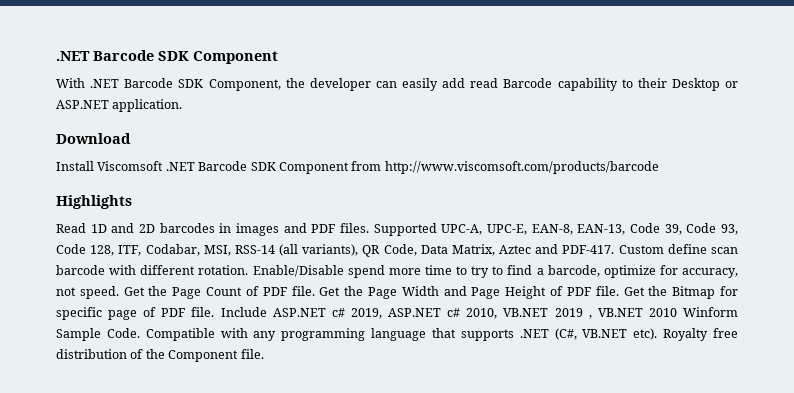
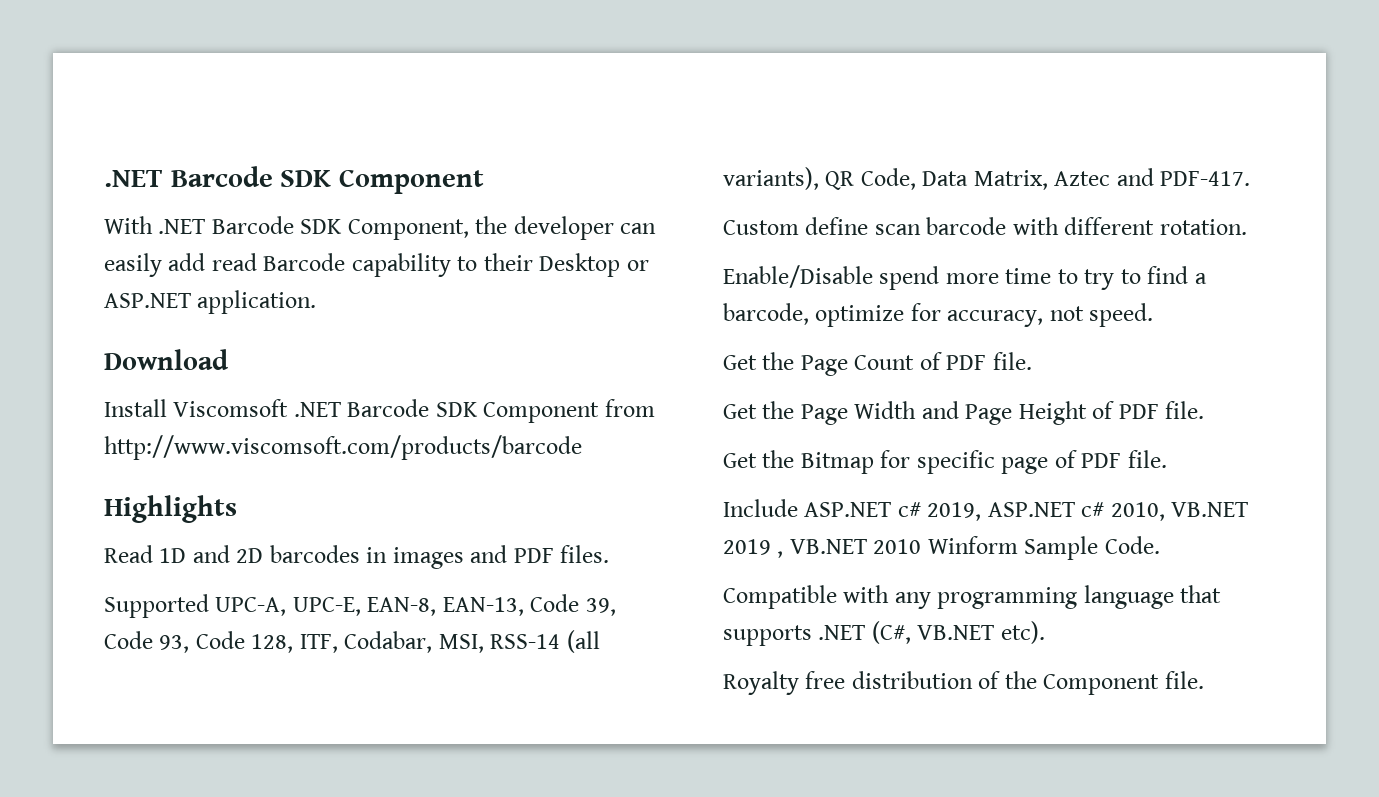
- Read 1D and 2D barcodes in images and PDF files. Supported UPC-A, UPC-E, EAN-8, EAN-13, Code 39, Code 93, Code 128, ITF, Codabar, MSI, RSS-14 (all variants), QR Code, Data Matrix, Aztec and PDF-417. Custom define scan barcode with different rotation. Enable/Disable spend more time to try to find a barcode, optimize for accuracy, not speed. Get the Page Count of PDF file. Get the Page Width and Page Height of PDF file. Get the Bitmap for specific page of PDF file. Include ASP.NET c# 2019, ASP.NET c# 2010, VB.NET 2019 , VB.NET 2010 Winform Sample Code. Compatible with any programming language that supports .NET (C#, VB.NET etc). Royalty free distribution of the Component file.
+ Read 1D and 2D barcodes in images and PDF files.
+ Supported UPC-A, UPC-E, EAN-8, EAN-13, Code 39, Code 93, Code 128, ITF, Codabar, MSI, RSS-14 (all variants), QR Code, Data Matrix, Aztec and PDF-417.
+ Custom define scan barcode with different rotation.
+ Enable/Disable spend more time to try to find a barcode, optimize for accuracy, not speed.
+ Get the Page Count of PDF file.
+ Get the Page Width and Page Height of PDF file.
+ Get the Bitmap for specific page of PDF file.
+ Include ASP.NET c# 2019, ASP.NET c# 2010, VB.NET 2019 , VB.NET 2010 Winform Sample Code.
+ Compatible with any programming language that supports .NET (C#, VB.NET etc).
+ Royalty free distribution of the Component file.

